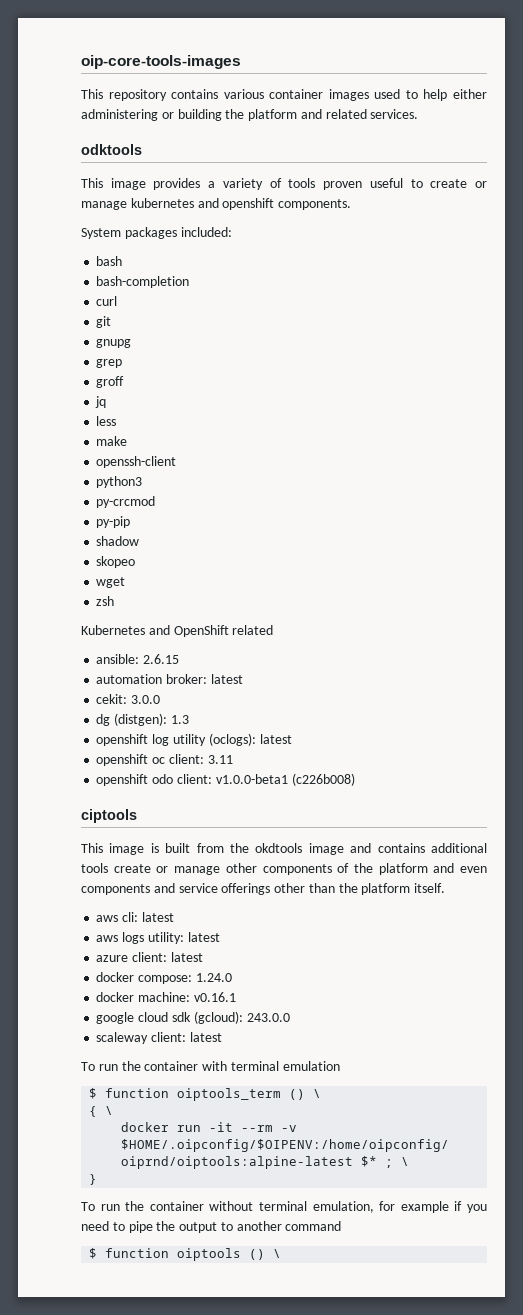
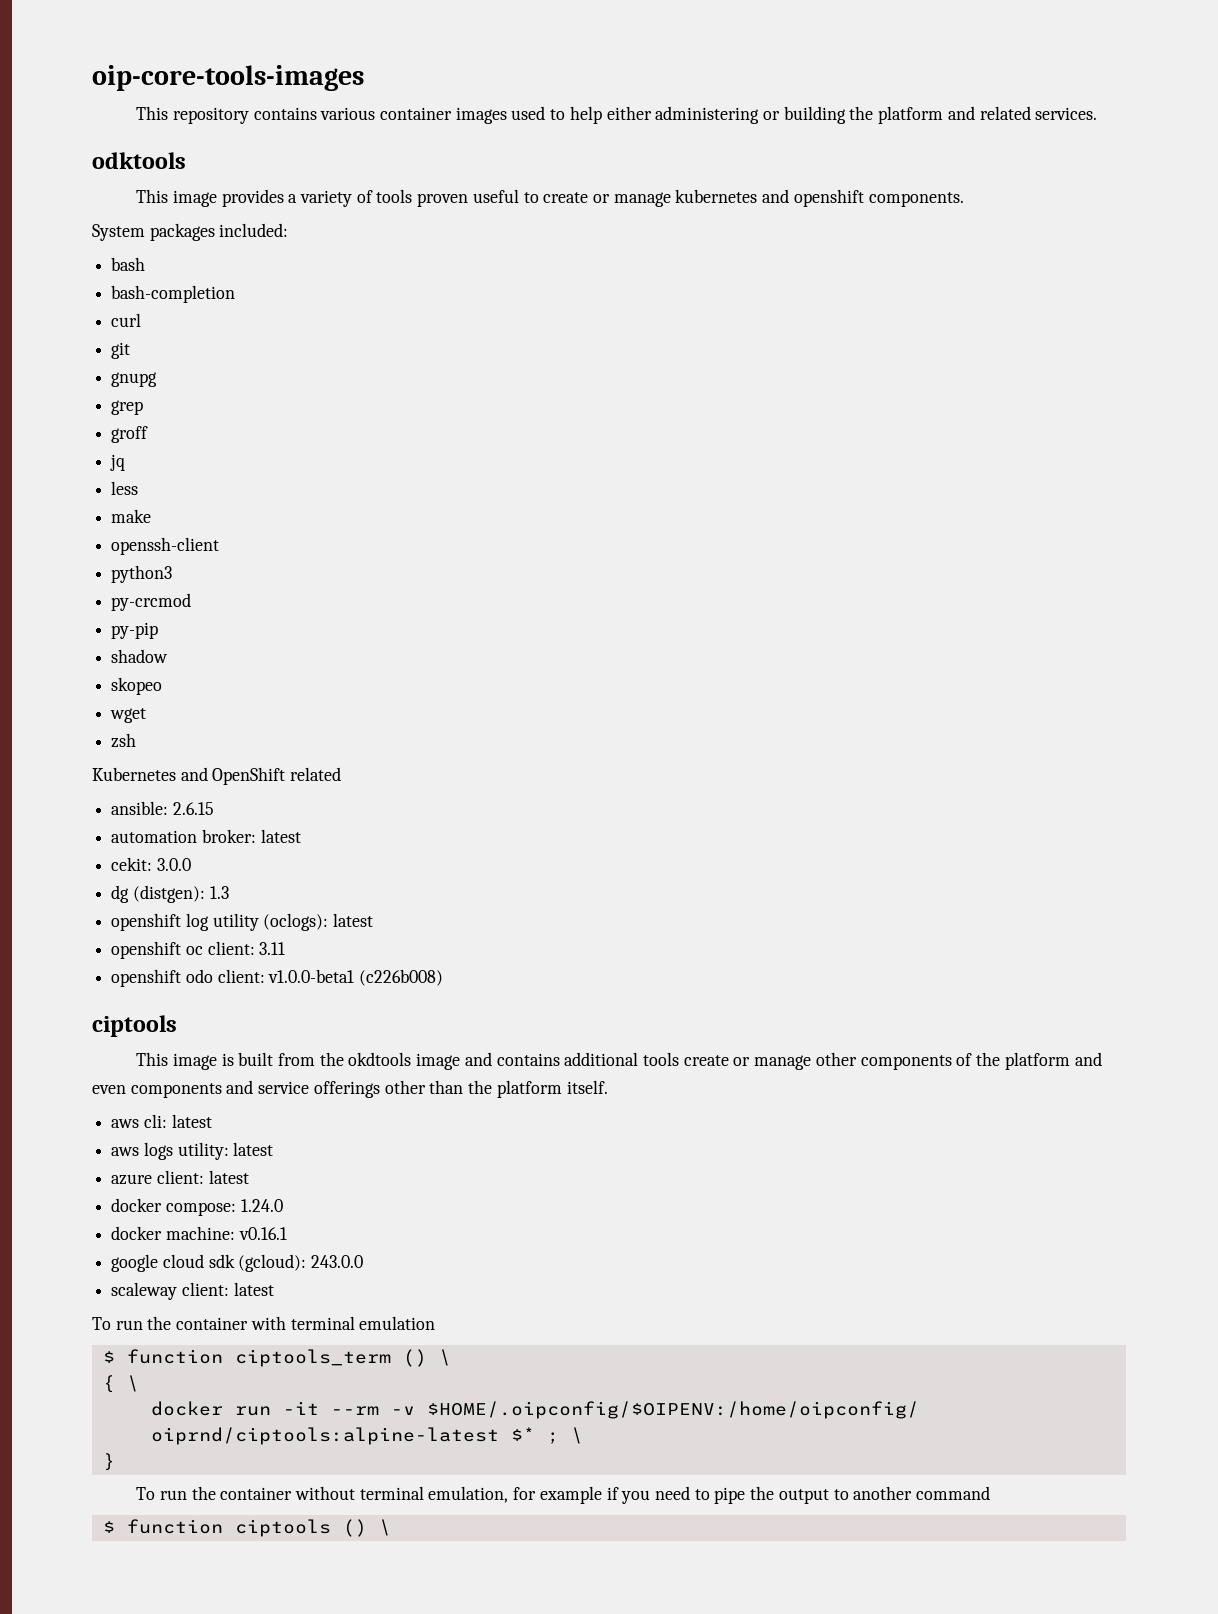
- $ function oiptools_term () \
+ $ function ciptools_term () \
- docker run -it --rm -v $HOME/.oipconfig/$OIPENV:/home/oipconfig/ oiprnd/oiptools:alpine-latest $* ; \
+ docker run -it --rm -v $HOME/.oipconfig/$OIPENV:/home/oipconfig/ oiprnd/ciptools:alpine-latest $* ; \
- $ function oiptools () \
+ $ function ciptools () \

